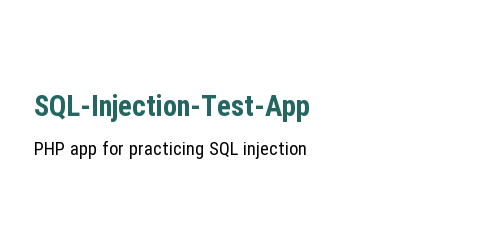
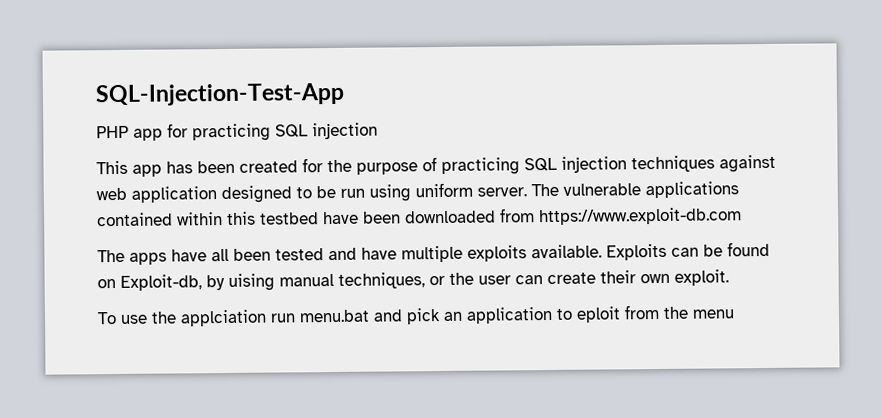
+ This app has been created for the purpose of practicing SQL injection techniques against web application designed to be run using uniform server. The vulnerable applications contained within this testbed have been downloaded from https://www.exploit-db.com
+ The apps have all been tested and have multiple exploits available. Exploits can be found on Exploit-db, by uising manual techniques, or the user can create their own exploit.
+ To use the applciation run menu.bat and pick an application to eploit from the menu

